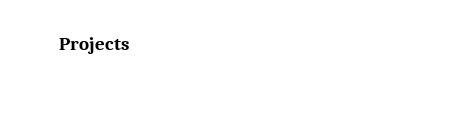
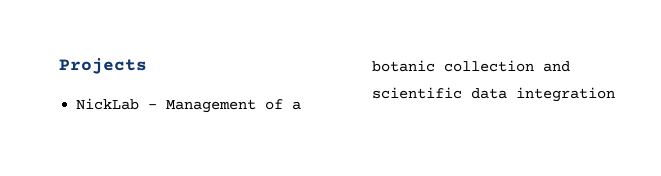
+ NickLab - Management of a botanic collection and scientific data integration

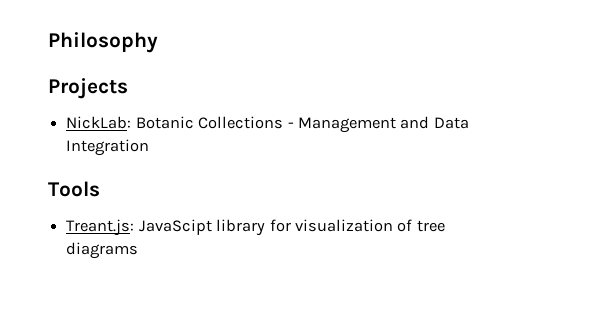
+ Philosophy
- NickLab - Management of a botanic collection and scientific data integration
+ NickLab: Botanic Collections - Management and Data Integration
+ Tools
+ Treant.js: JavaScipt library for visualization of tree diagrams

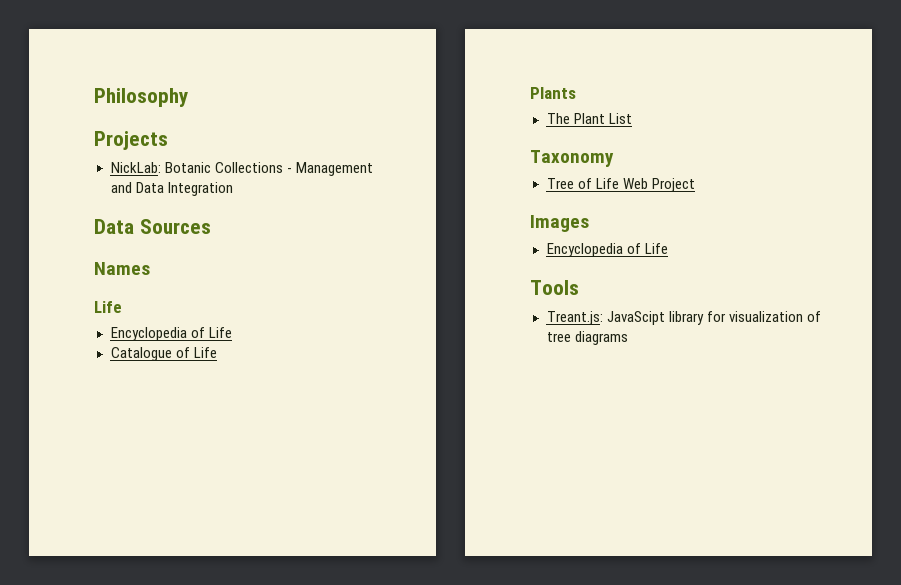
+ Data Sources
+ Names
+ Life
+ Encyclopedia of Life
+ Catalogue of Life
+ Plants
+ The Plant List
+ Taxonomy
+ Tree of Life Web Project
+ Images
+ Encyclopedia of Life

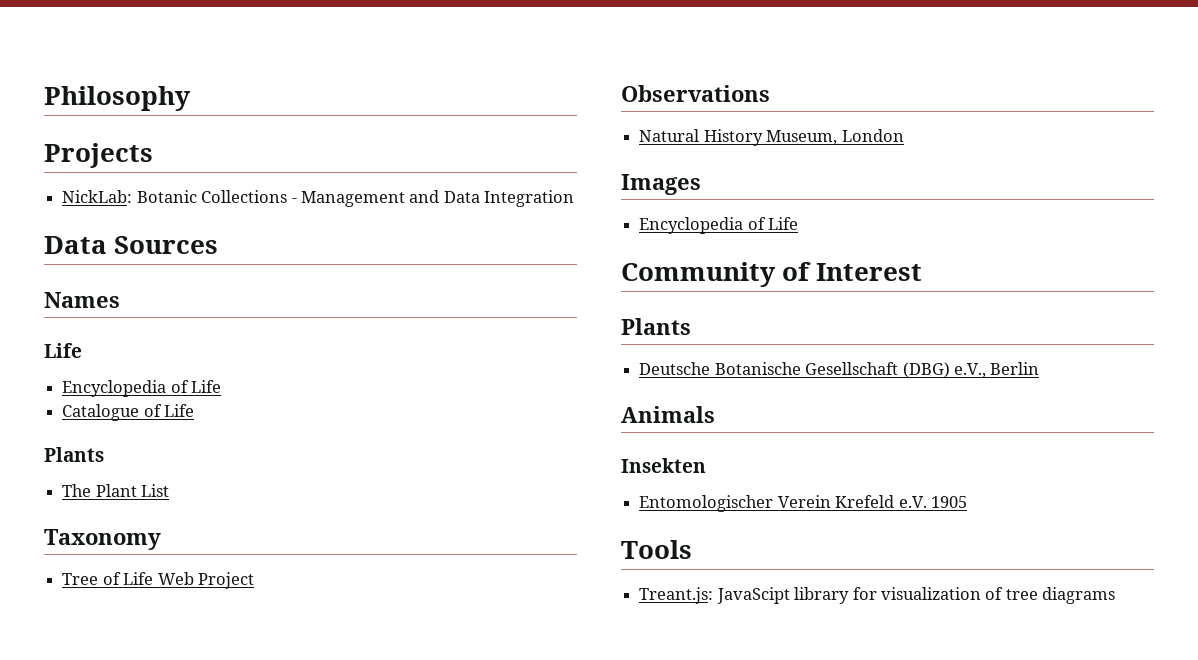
+ Observations
+ Natural History Museum, London
+ Community of Interest
+ Plants
+ Deutsche Botanische Gesellschaft (DBG) e.V., Berlin
+ Animals
+ Insekten
+ Entomologischer Verein Krefeld e.V. 1905

